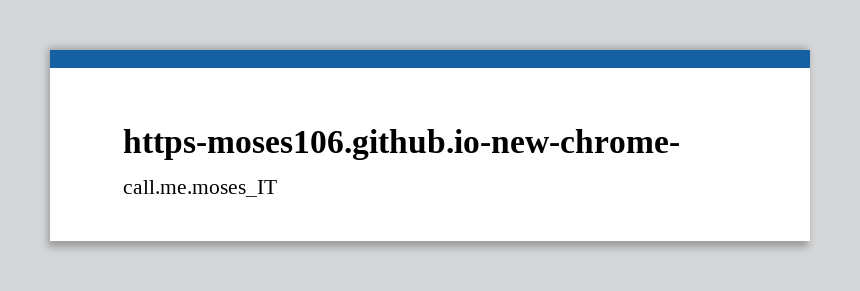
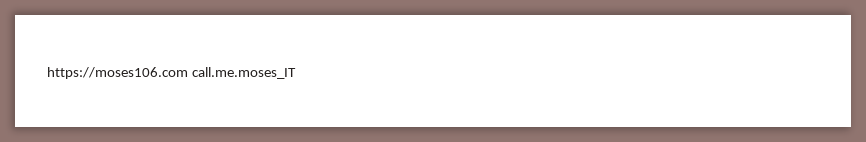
- https-moses106.github.io-new-chrome-
- call.me.moses_IT
+ https://moses106.com call.me.moses_IT

